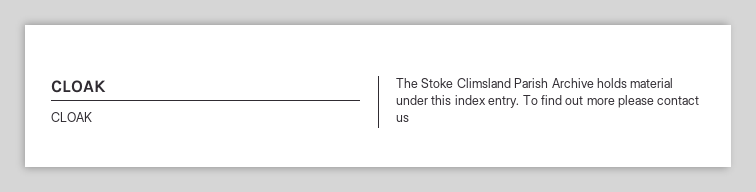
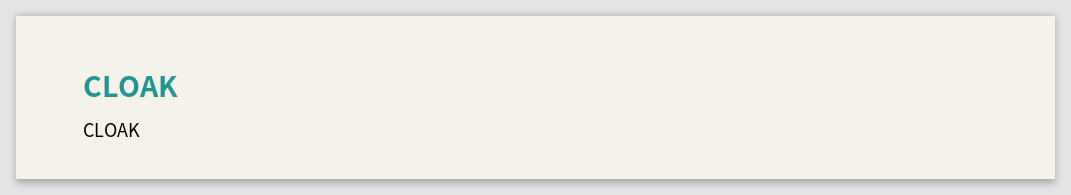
- The Stoke Climsland Parish Archive holds material under this index entry. To find out more please contact us

